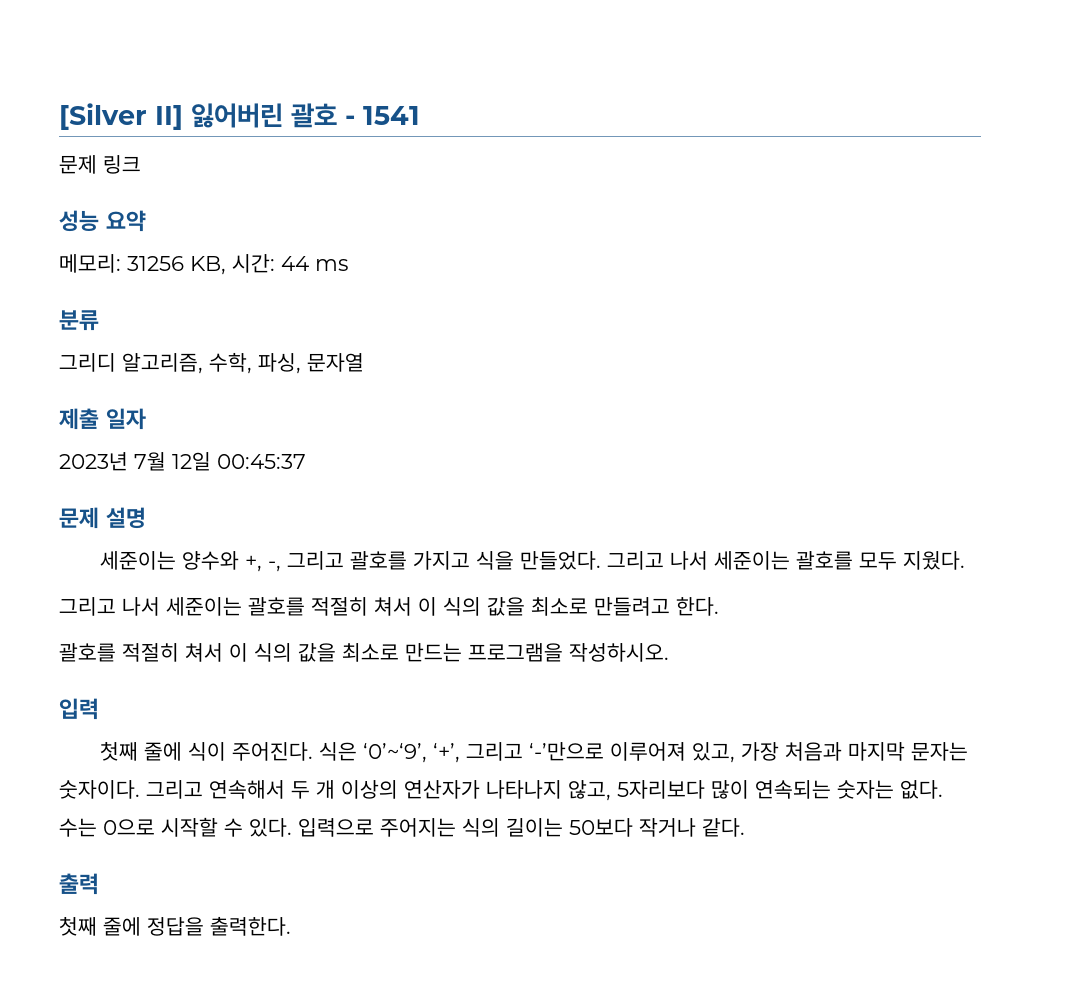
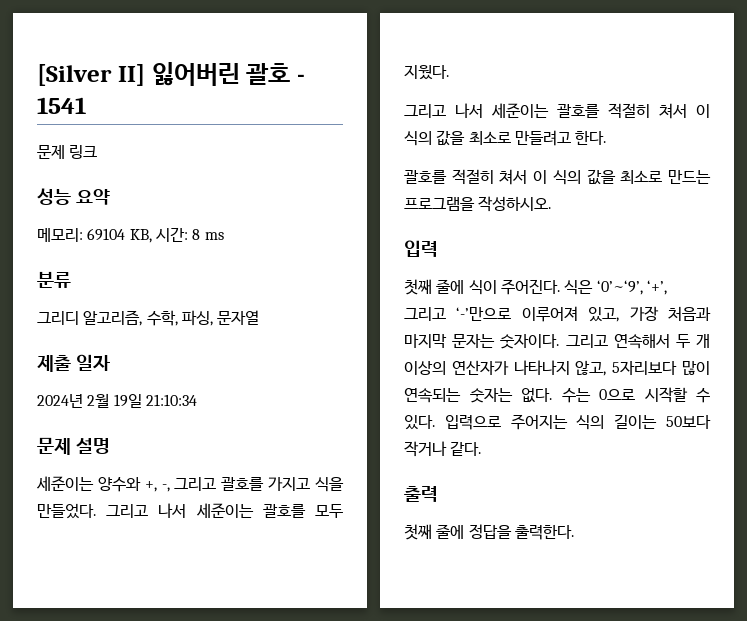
- 메모리: 31256 KB, 시간: 44 ms
+ 메모리: 69104 KB, 시간: 8 ms
- 2023년 7월 12일 00:45:37
+ 2024년 2월 19일 21:10:34

